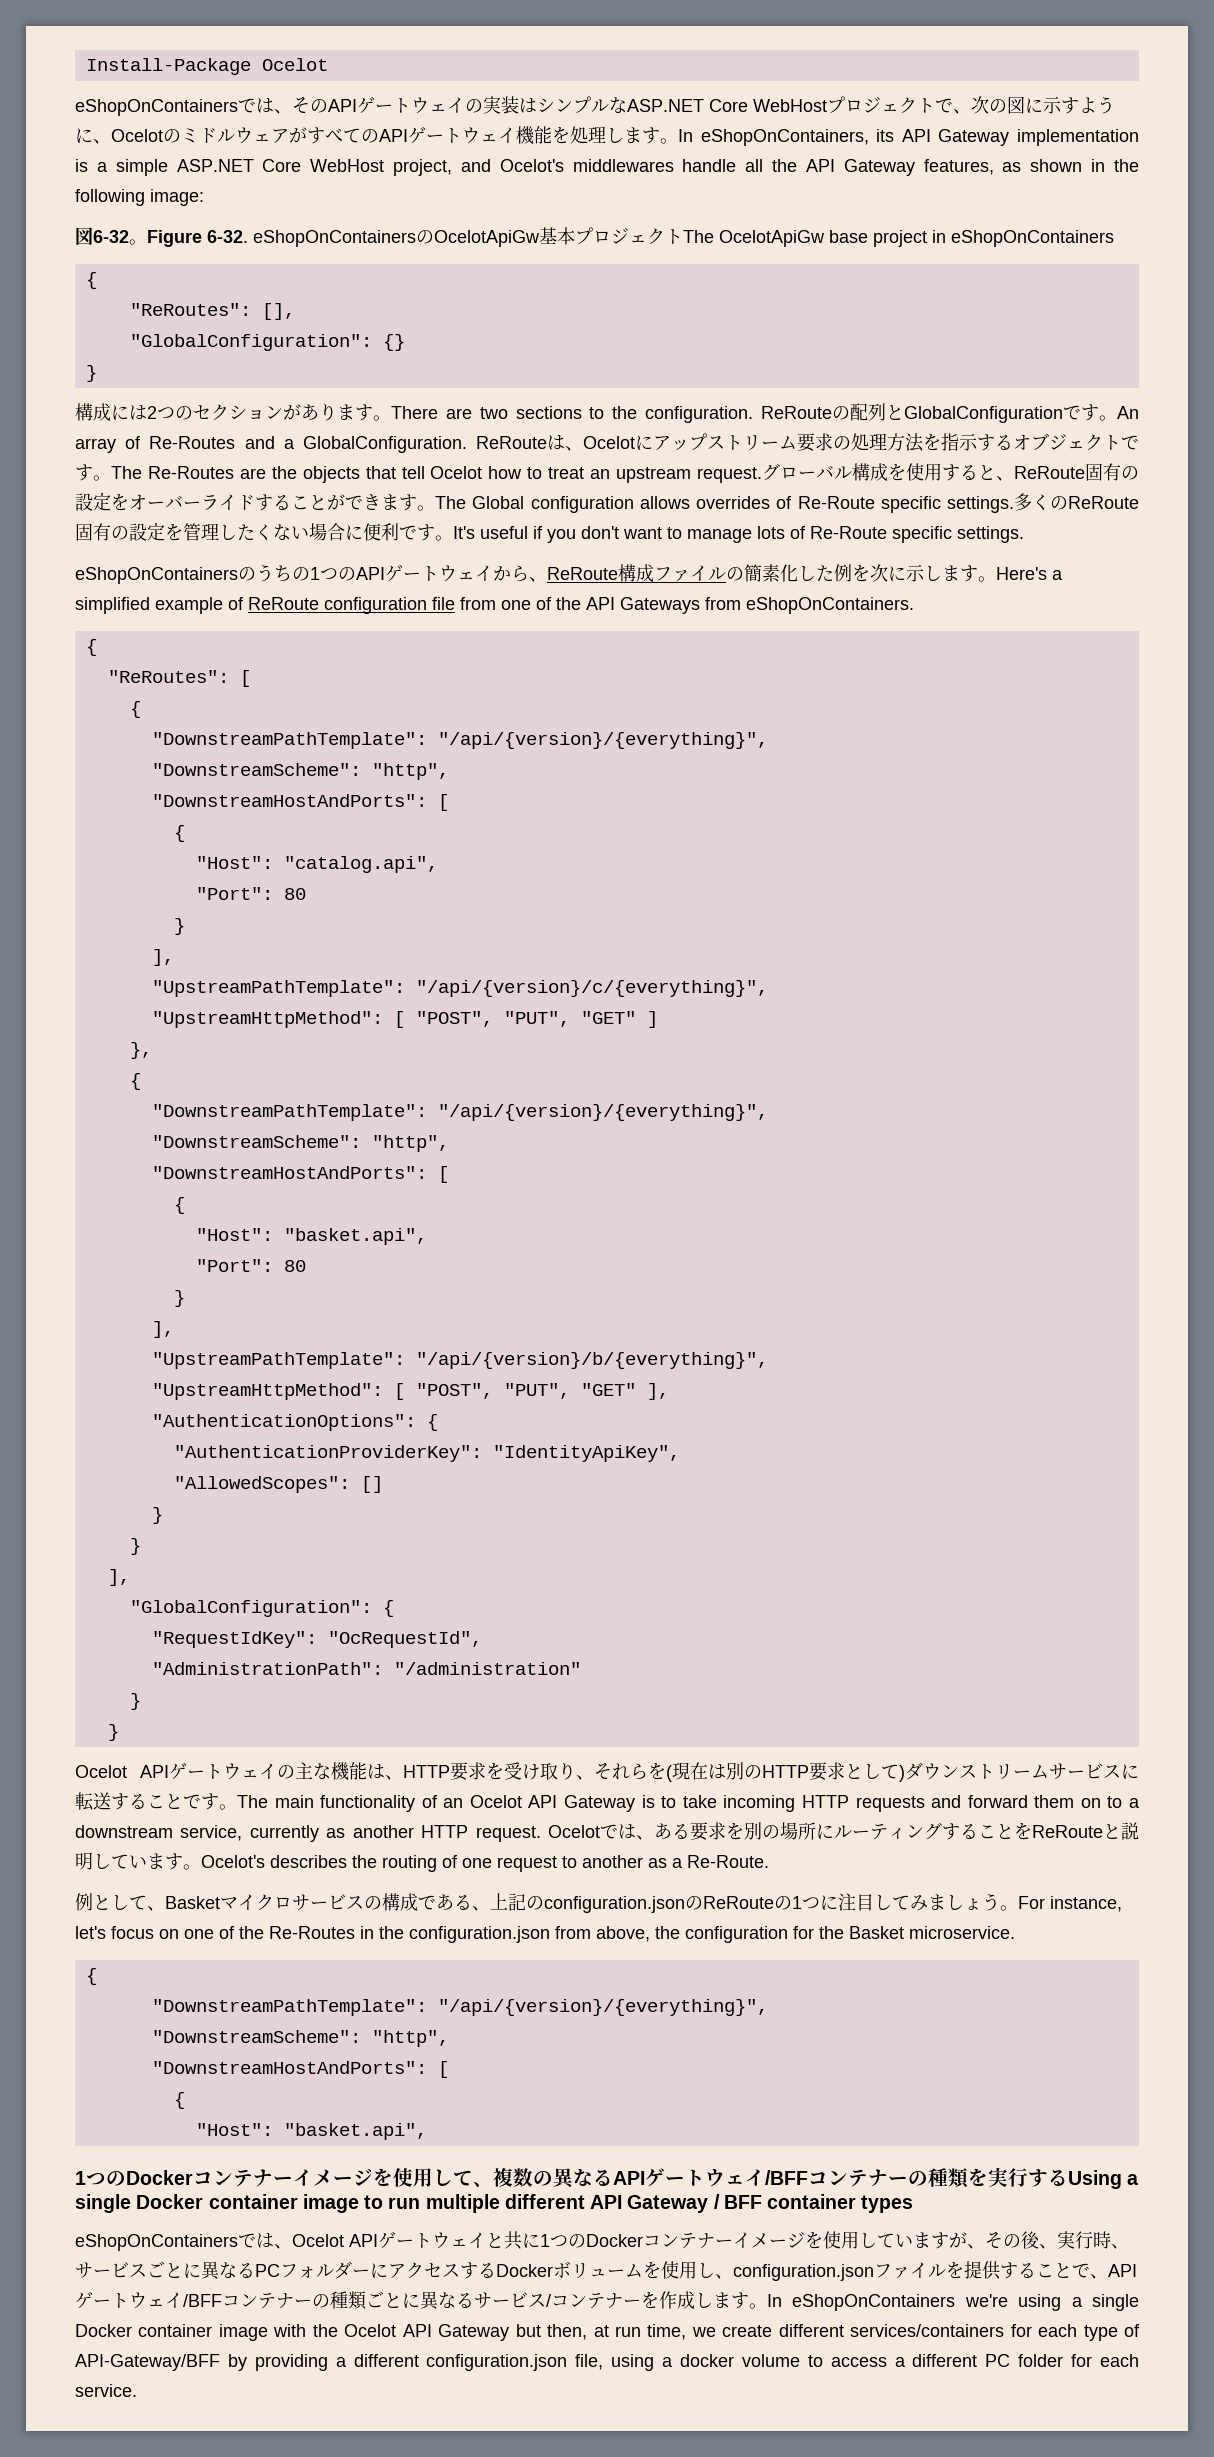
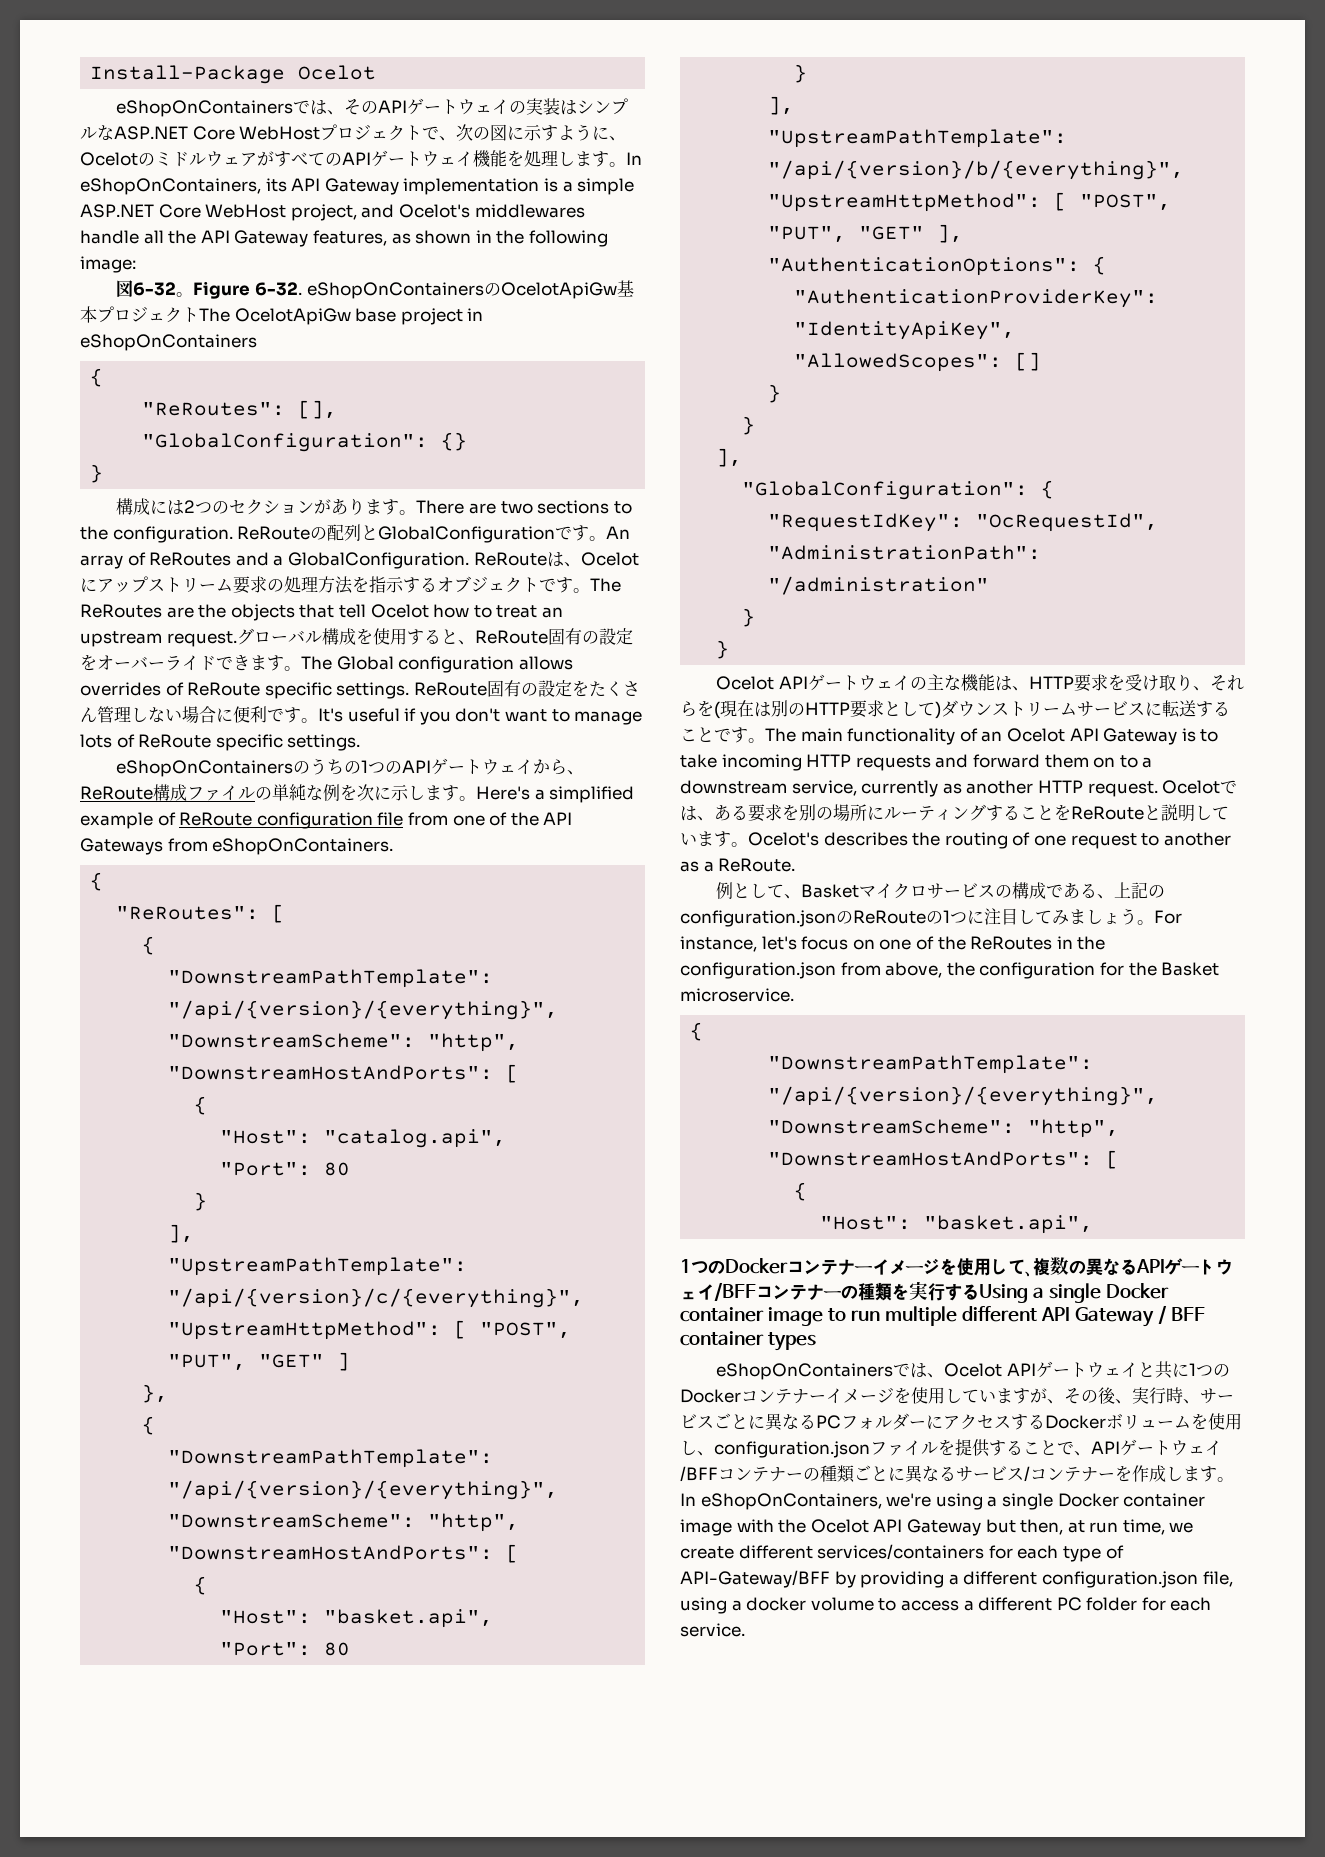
- An array of Re-Routes and a GlobalConfiguration.
+ An array of ReRoutes and a GlobalConfiguration.
- The Re-Routes are the objects that tell Ocelot how to treat an upstream request.
+ The ReRoutes are the objects that tell Ocelot how to treat an upstream request.
- グローバル構成を使用すると、ReRoute固有の設定をオーバーライドすることができます。
+ グローバル構成を使用すると、ReRoute固有の設定をオーバーライドできます。
- The Global configuration allows overrides of Re-Route specific settings.多くのReRoute固有の設定を管理したくない場合に便利です。
+ The Global configuration allows overrides of ReRoute specific settings. ReRoute固有の設定をたくさん管理しない場合に便利です。
- It's useful if you don't want to manage lots of Re-Route specific settings.
+ It's useful if you don't want to manage lots of ReRoute specific settings.
- eShopOnContainersのうちの1つのAPIゲートウェイから、ReRoute構成ファイルの簡素化した例を次に示します。
+ eShopOnContainersのうちの1つのAPIゲートウェイから、ReRoute構成ファイルの単純な例を次に示します。
- Ocelot's describes the routing of one request to another as a Re-Route.
+ Ocelot's describes the routing of one request to another as a ReRoute.
- For instance, let's focus on one of the Re-Routes in the configuration.json from above, the configuration for the Basket microservice.
+ For instance, let's focus on one of the ReRoutes in the configuration.json from above, the configuration for the Basket microservice.
- In eShopOnContainers we're using a single Docker container image with the Ocelot API Gateway but then, at run time, we create different services/containers for each type of API-Gateway/BFF by providing a different configuration.json file, using a docker volume to access a different PC folder for each service.
+ In eShopOnContainers, we're using a single Docker container image with the Ocelot API Gateway but then, at run time, we create different services/containers for each type of API-Gateway/BFF by providing a different configuration.json file, using a docker volume to access a different PC folder for each service.

